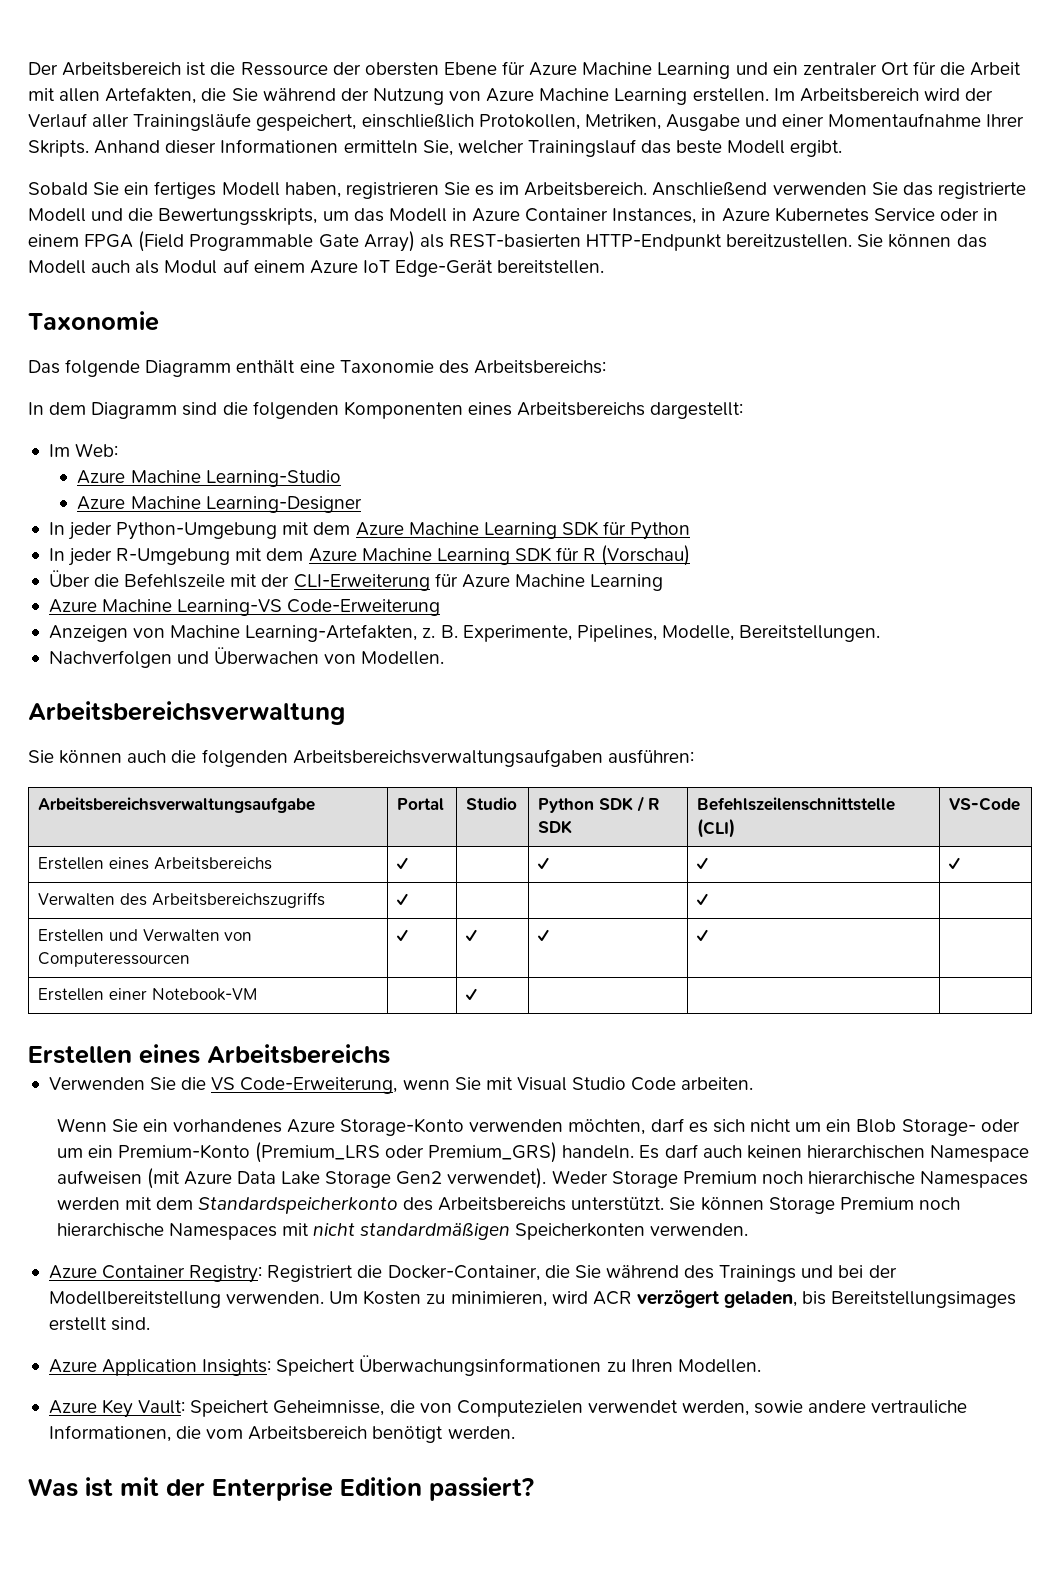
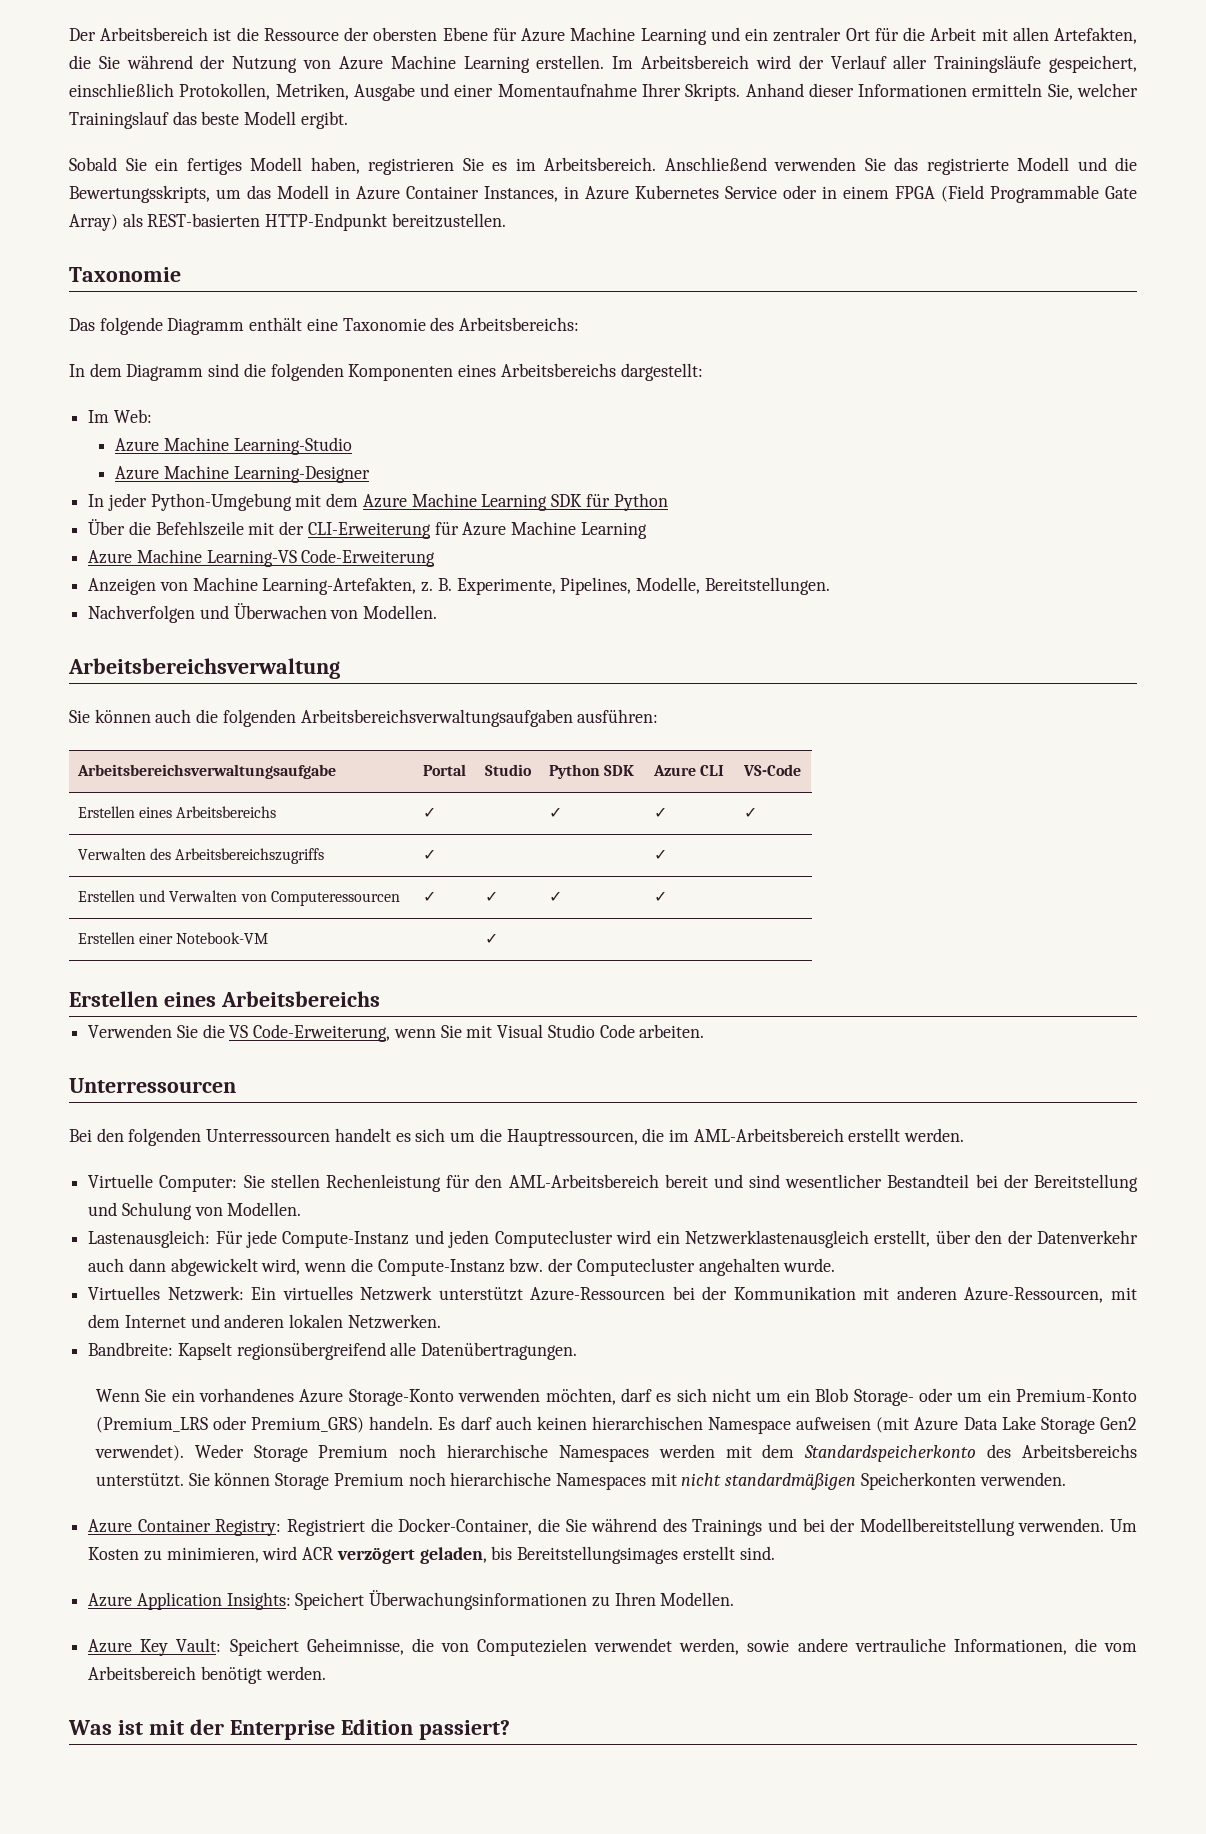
- Sie können das Modell auch als Modul auf einem Azure IoT Edge-Gerät bereitstellen.
- In jeder R-Umgebung mit dem Azure Machine Learning SDK für R (Vorschau)
- Arbeitsbereichsverwaltungsaufgabe | Portal | Studio | Python SDK / R SDK | Befehlszeilenschnittstelle (CLI) | VS-Code
+ Arbeitsbereichsverwaltungsaufgabe | Portal | Studio | Python SDK | Azure CLI | VS-Code
  Verwenden Sie die VS Code-Erweiterung, wenn Sie mit Visual Studio Code arbeiten.
+ Unterressourcen
+ Bei den folgenden Unterressourcen handelt es sich um die Hauptressourcen, die im AML-Arbeitsbereich erstellt werden.
+ Virtuelle Computer: Sie stellen Rechenleistung für den AML-Arbeitsbereich bereit und sind wesentlicher Bestandteil bei der Bereitstellung und Schulung von Modellen.
+ Lastenausgleich: Für jede Compute-Instanz und jeden Computecluster wird ein Netzwerklastenausgleich erstellt, über den der Datenverkehr auch dann abgewickelt wird, wenn die Compute-Instanz bzw. der Computecluster angehalten wurde.
+ Virtuelles Netzwerk: Ein virtuelles Netzwerk unterstützt Azure-Ressourcen bei der Kommunikation mit anderen Azure-Ressourcen, mit dem Internet und anderen lokalen Netzwerken.
+ Bandbreite: Kapselt regionsübergreifend alle Datenübertragungen.

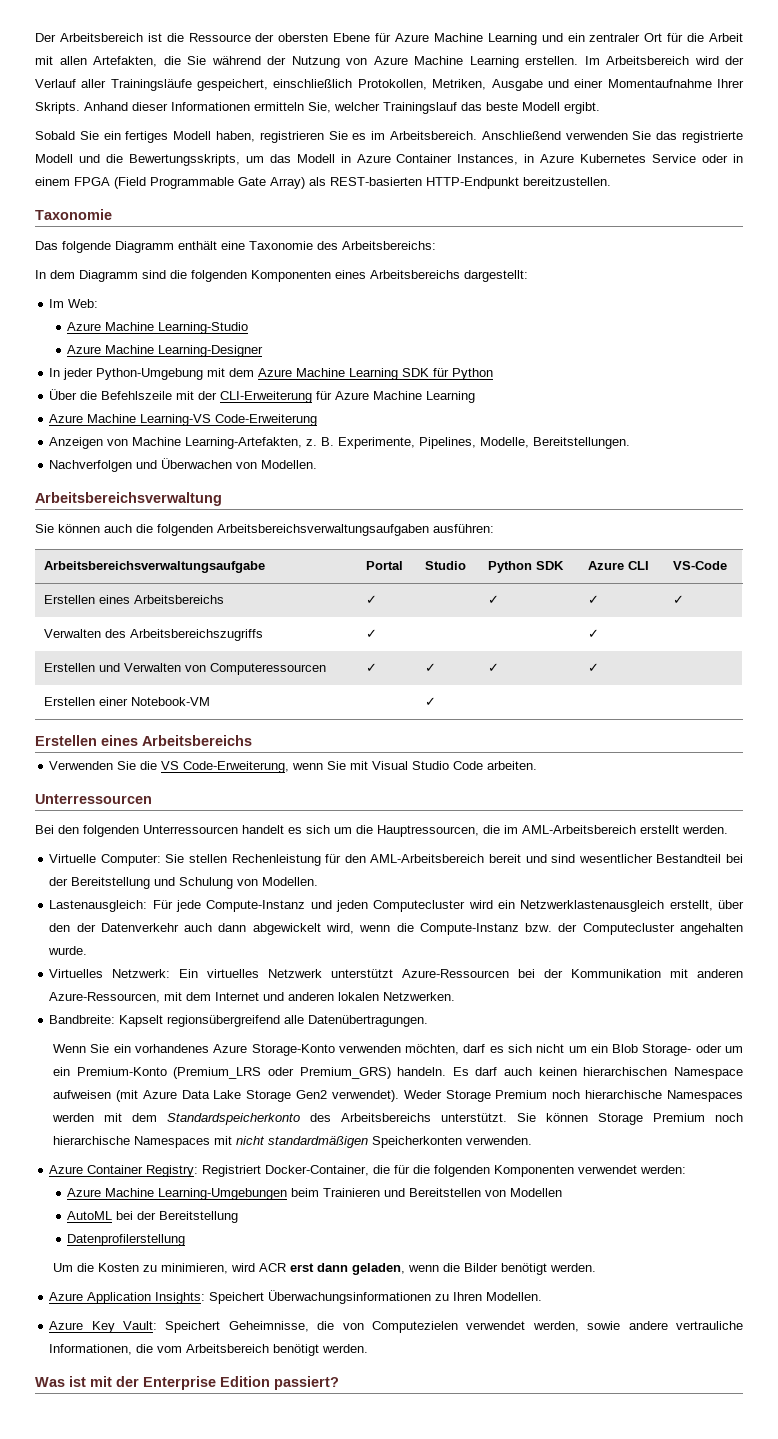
- Azure Container Registry: Registriert die Docker-Container, die Sie während des Trainings und bei der Modellbereitstellung verwenden. Um Kosten zu minimieren, wird ACR verzögert geladen, bis Bereitstellungsimages erstellt sind.
+ Azure Container Registry: Registriert Docker-Container, die für die folgenden Komponenten verwendet werden:
+ Azure Machine Learning-Umgebungen beim Trainieren und Bereitstellen von Modellen
+ AutoML bei der Bereitstellung
+ Datenprofilerstellung
+ Um die Kosten zu minimieren, wird ACR erst dann geladen, wenn die Bilder benötigt werden.

